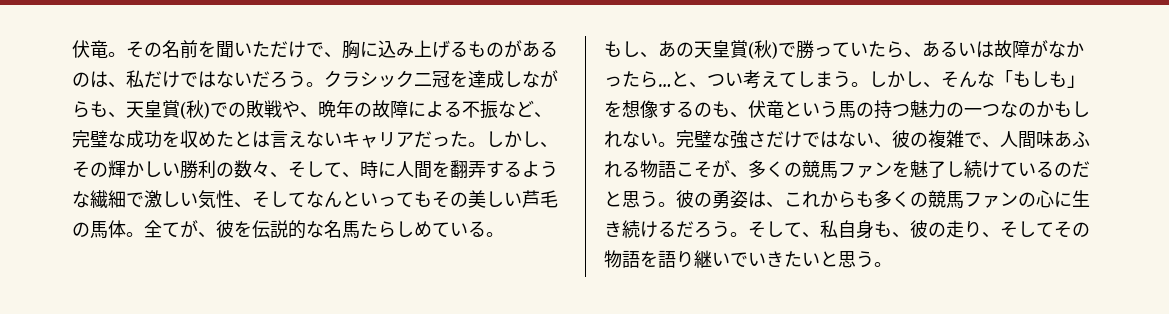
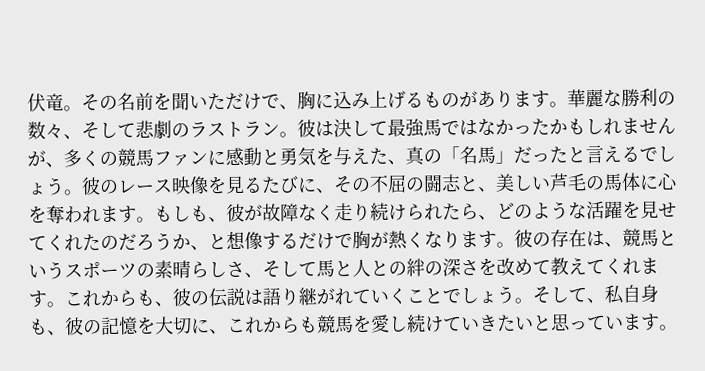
- その名前を聞いただけで、胸に込み上げるものがあるのは、私だけではないだろう。クラシック二冠を達成しながらも、天皇賞(秋)での敗戦や、晩年の故障による不振など、完璧な成功を収めたとは言えないキャリアだった。しかし、その輝かしい勝利の数々、そして、時に人間を翻弄するような繊細で激しい気性、そしてなんといってもその美しい芦毛の馬体。全てが、彼を伝説的な名馬たらしめている。
- もし、あの天皇賞(秋)で勝っていたら、あるいは故障がなかったら…と、つい考えてしまう。しかし、そんな「もしも」を想像するのも、伏竜という馬の持つ魅力の一つなのかもしれない。完璧な強さだけではない、彼の複雑で、人間味あふれる物語こそが、多くの競馬ファンを魅了し続けているのだと思う。彼の勇姿は、これからも多くの競馬ファンの心に生き続けるだろう。
+ その名前を聞いただけで、胸に込み上げるものがあります。華麗な勝利の数々、そして悲劇のラストラン。彼は決して最強馬ではなかったかもしれませんが、多くの競馬ファンに感動と勇気を与えた、真の「名馬」だったと言えるでしょう。彼のレース映像を見るたびに、その不屈の闘志と、美しい芦毛の馬体に心を奪われます。もしも、彼が故障なく走り続けられたら、どのような活躍を見せてくれたのだろうか、と想像するだけで胸が熱くなります。彼の存在は、競馬というスポーツの素晴らしさ、そして馬と人との絆の深さを改めて教えてくれます。これからも、彼の伝説は語り継がれていくことでしょう。
- そして、私自身も、彼の走り、そしてその物語を語り継いでいきたいと思う。
+ そして、私自身も、彼の記憶を大切に、これからも競馬を愛し続けていきたいと思っています。

